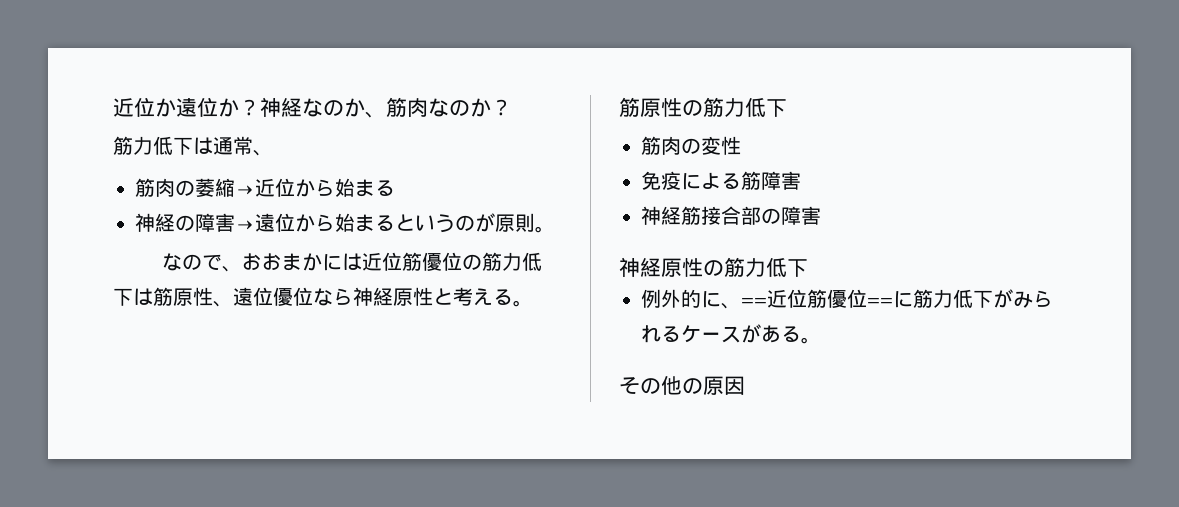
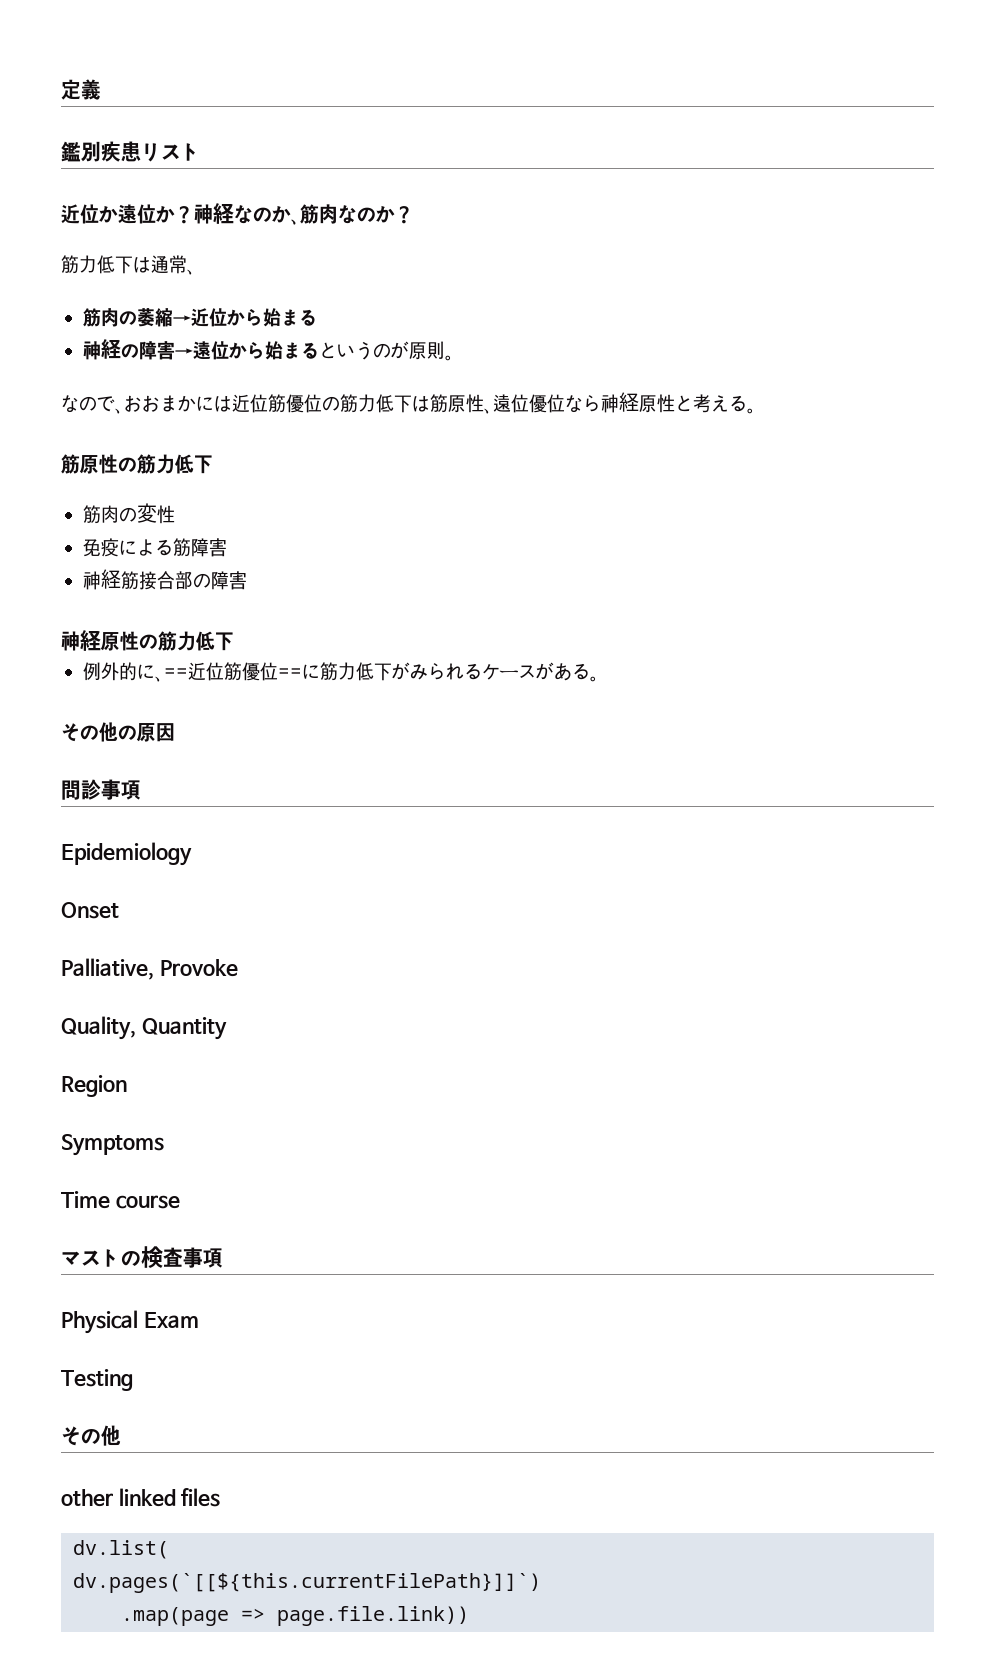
+ 定義
+ 鑑別疾患リスト
+ 問診事項
+ Epidemiology
+ Onset
+ Palliative, Provoke
+ Quality, Quantity
+ Region
+ Symptoms
+ Time course
+ マストの検査事項
+ Physical Exam
+ Testing
+ その他
+ other linked files
+ dv.list(
+ dv.pages(`[[${this.currentFilePath}]]`)
+ .map(page => page.file.link))

